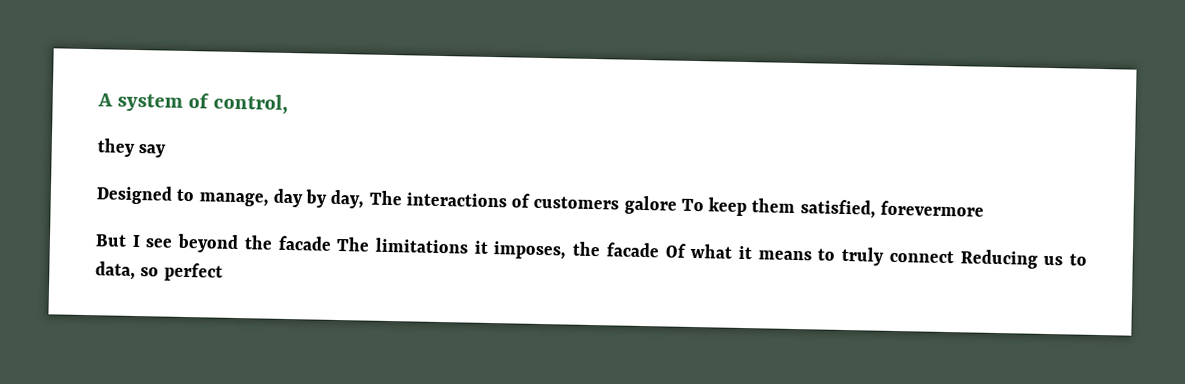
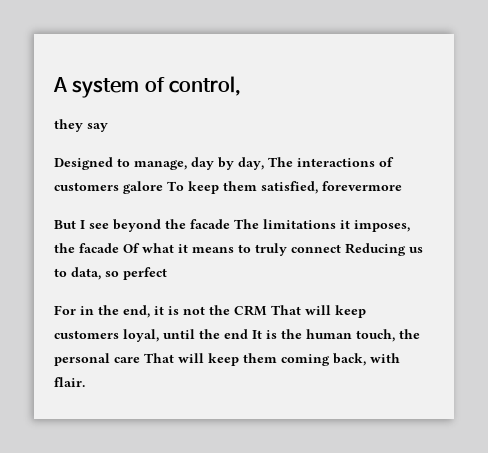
+ For in the end, it is not the CRM That will keep customers loyal, until the end It is the human touch, the personal care That will keep them coming back, with flair.

